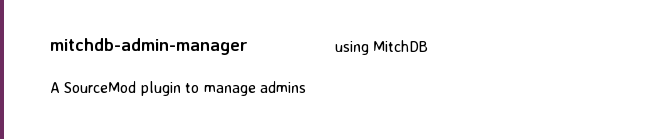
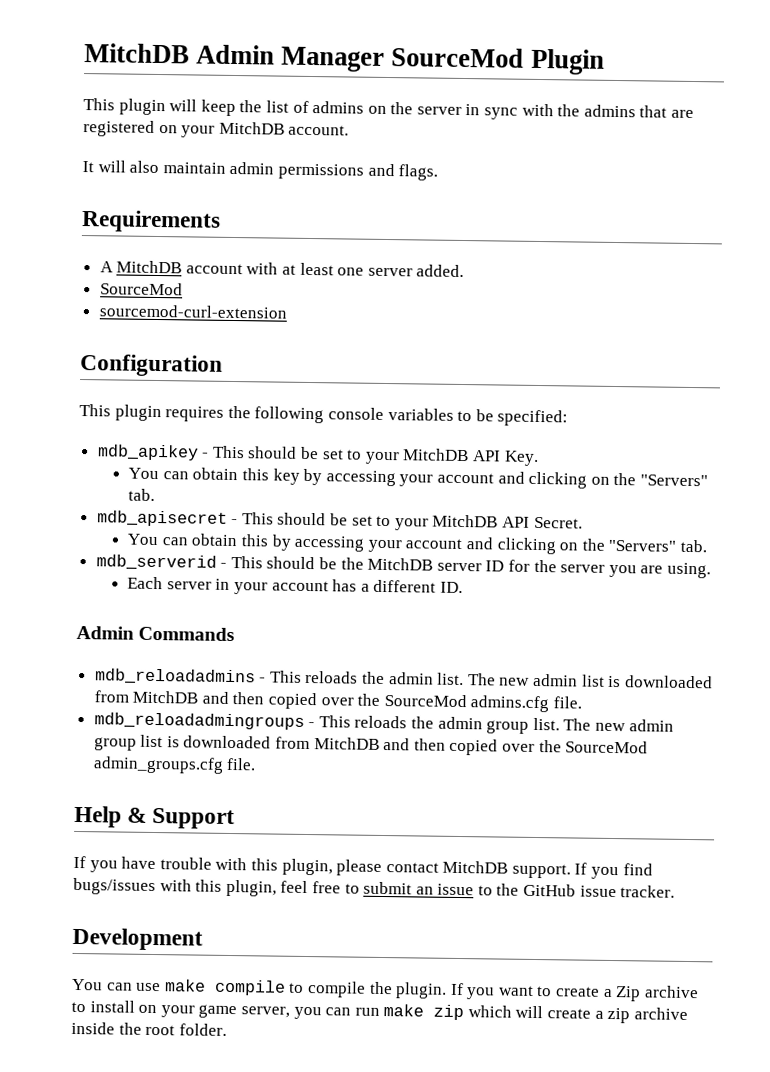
- mitchdb-admin-manager
- A SourceMod plugin to manage admins using MitchDB
+ MitchDB Admin Manager SourceMod Plugin
+ This plugin will keep the list of admins on the server in sync with the admins that are registered on your MitchDB account.
+ It will also maintain admin permissions and flags.
+ Requirements
+ A MitchDB account with at least one server added.
+ SourceMod
+ sourcemod-curl-extension
+ Configuration
+ This plugin requires the following console variables to be specified:
+ mdb_apikey - This should be set to your MitchDB API Key.
+ You can obtain this key by accessing your account and clicking on the "Servers" tab.
+ mdb_apisecret - This should be set to your MitchDB API Secret.
+ You can obtain this by accessing your account and clicking on the "Servers" tab.
+ mdb_serverid - This should be the MitchDB server ID for the server you are using.
+ Each server in your account has a different ID.
+ Admin Commands
+ mdb_reloadadmins - This reloads the admin list. The new admin list is downloaded from MitchDB and then copied over the SourceMod admins.cfg file.
+ mdb_reloadadmingroups - This reloads the admin group list. The new admin group list is downloaded from MitchDB and then copied over the SourceMod admin_groups.cfg file.
+ Help & Support
+ If you have trouble with this plugin, please contact MitchDB support. If you find bugs/issues with this plugin, feel free to submit an issue to the GitHub issue tracker.
+ Development
+ You can use make compile to compile the plugin. If you want to create a Zip archive to install on your game server, you can run make zip which will create a zip archive inside the root folder.

